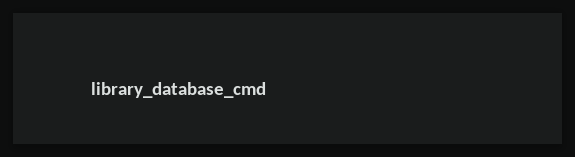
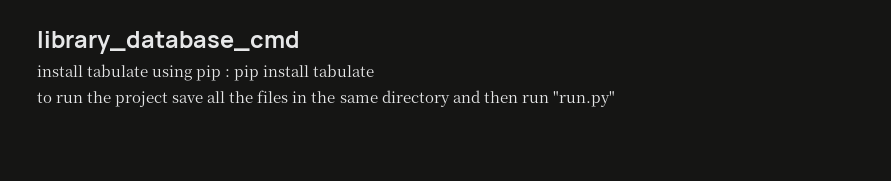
+ install tabulate using pip : pip install tabulate
+ to run the project save all the files in the same directory and then run "run.py"

